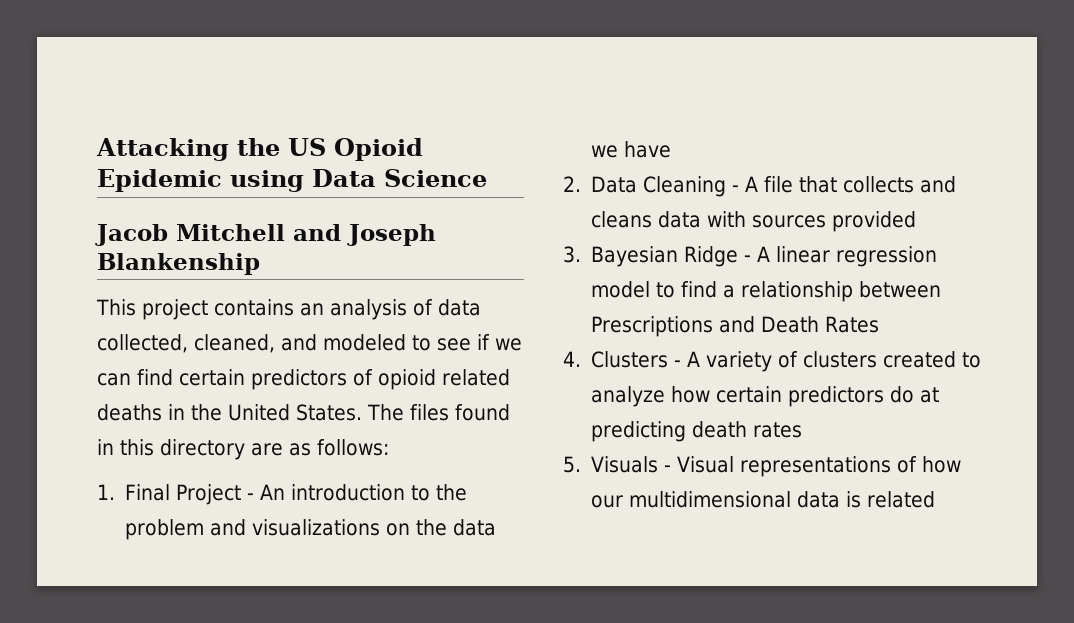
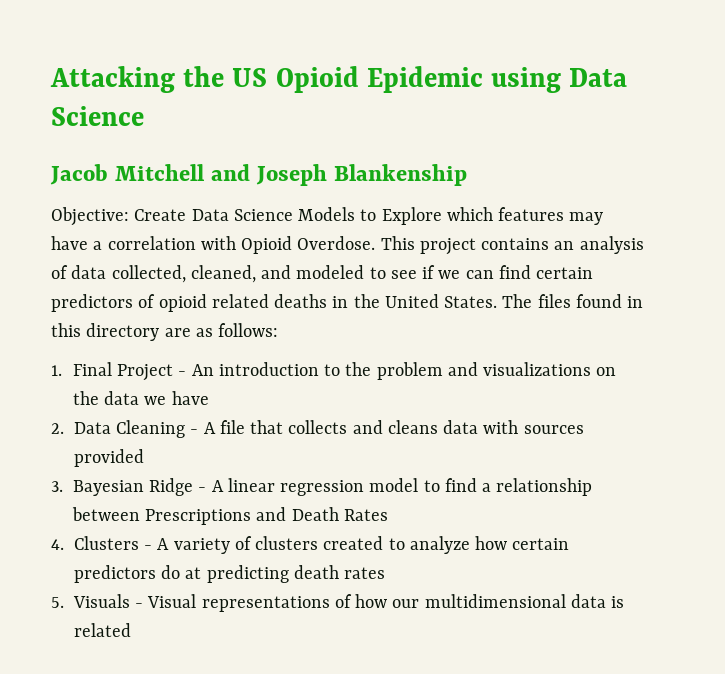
+ Objective: Create Data Science Models to Explore which features may have a correlation with Opioid Overdose.

